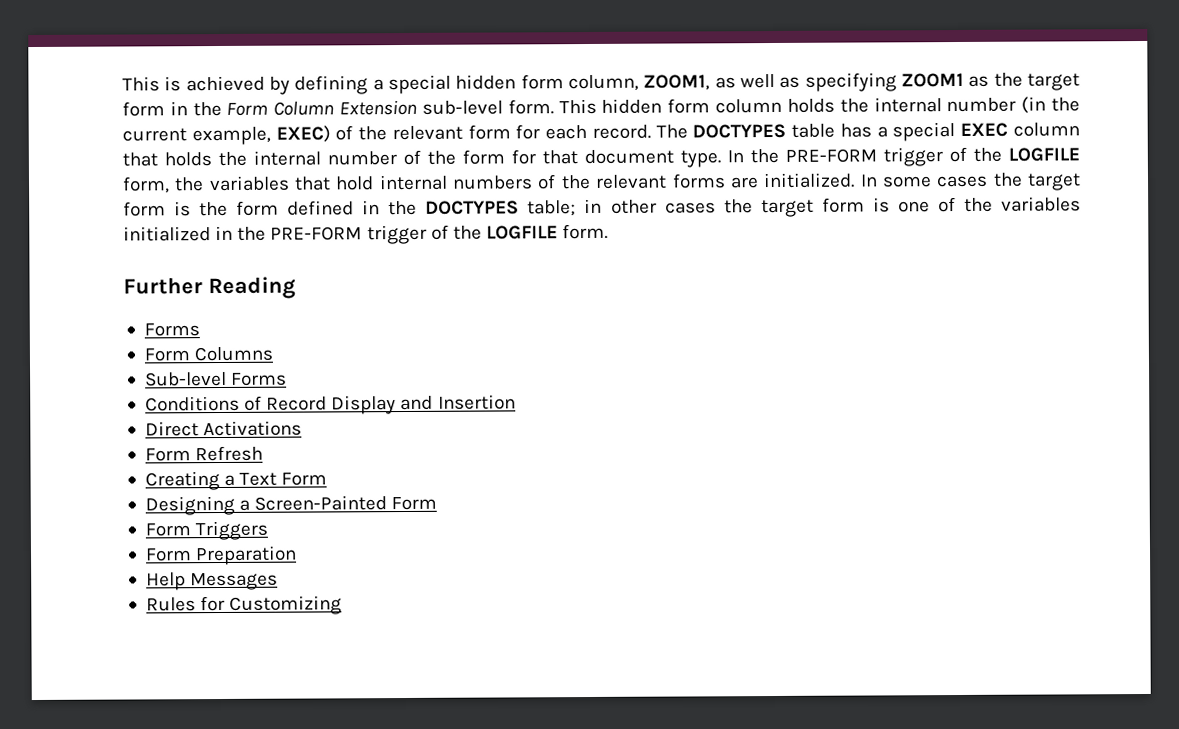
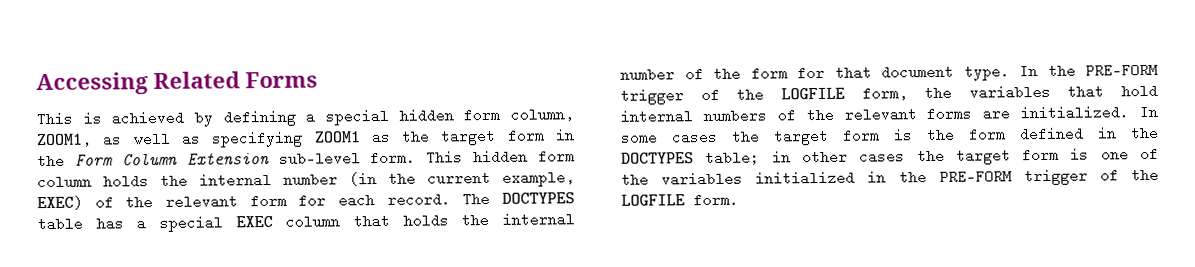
+ Accessing Related Forms
- Further Reading
- Forms
- Form Columns
- Sub-level Forms
- Conditions of Record Display and Insertion
- Direct Activations
- Form Refresh
- Creating a Text Form
- Designing a Screen-Painted Form
- Form Triggers
- Form Preparation
- Help Messages
- Rules for Customizing

